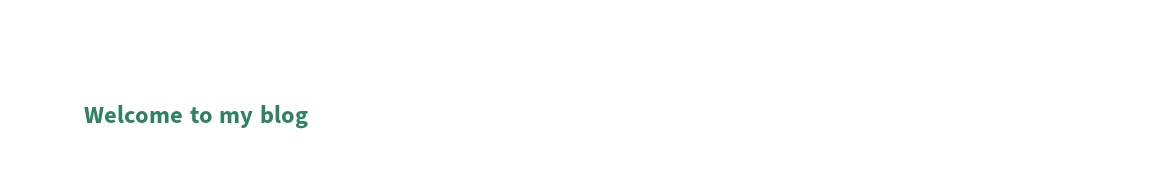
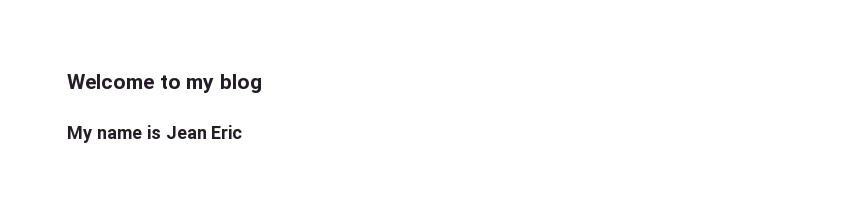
+ My name is Jean Eric

